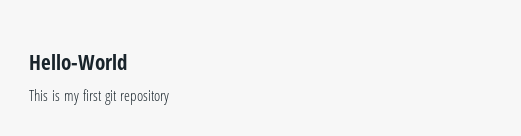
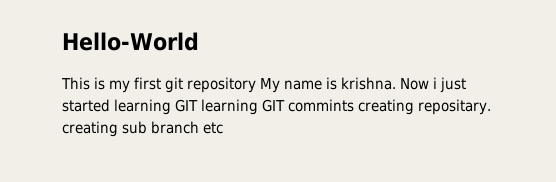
- This is my first git repository
+ This is my first git repository My name is krishna. Now i just started learning GIT learning GIT commints creating repositary. creating sub branch etc

